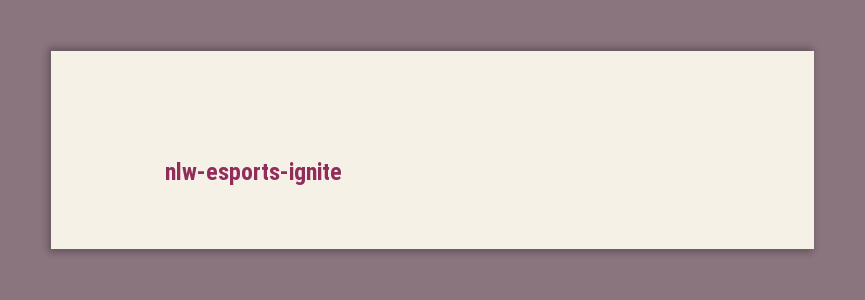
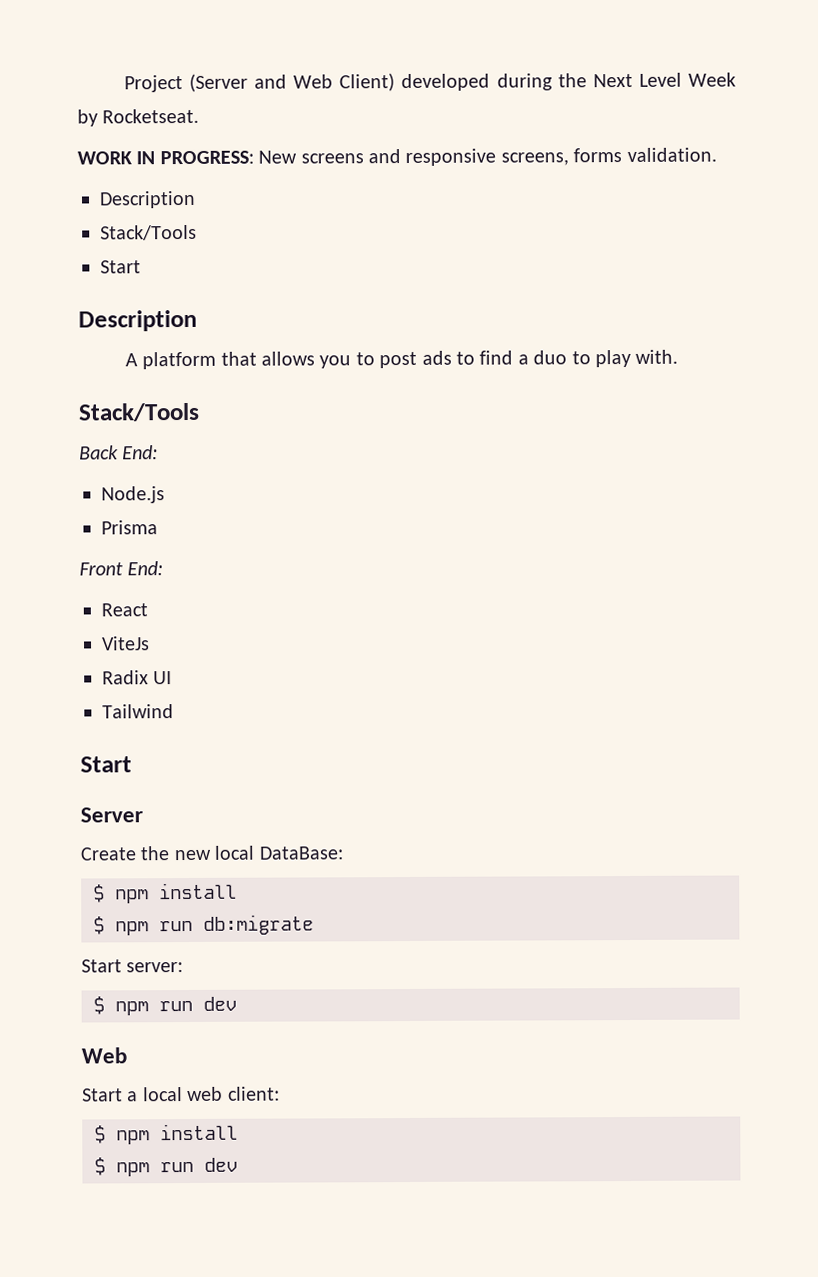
- nlw-esports-ignite
+ Project (Server and Web Client) developed during the Next Level Week by Rocketseat.
+ WORK IN PROGRESS: New screens and responsive screens, forms validation.
+ Description
+ Stack/Tools
+ Start
+ Description
+ A platform that allows you to post ads to find a duo to play with.
+ Stack/Tools
+ Back End:
+ Node.js
+ Prisma
+ Front End:
+ React
+ ViteJs
+ Radix UI
+ Tailwind
+ Start
+ Server
+ Create the new local DataBase:
+ $ npm install
+ $ npm run db:migrate
+ Start server:
+ $ npm run dev
+ Web
+ Start a local web client:
+ $ npm install
+ $ npm run dev

